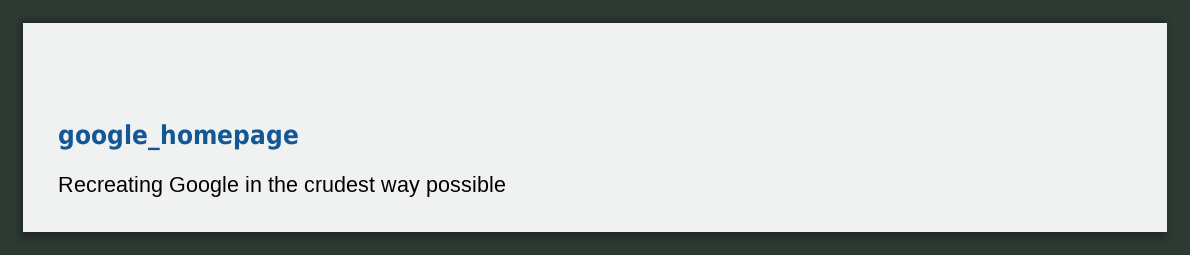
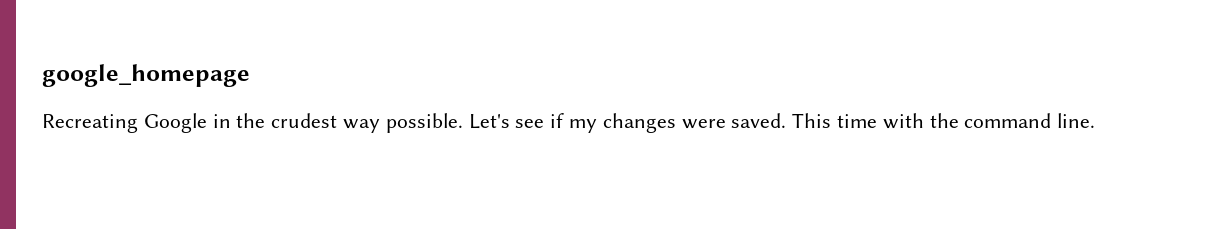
- Recreating Google in the crudest way possible
+ Recreating Google in the crudest way possible. Let's see if my changes were saved. This time with the command line.

